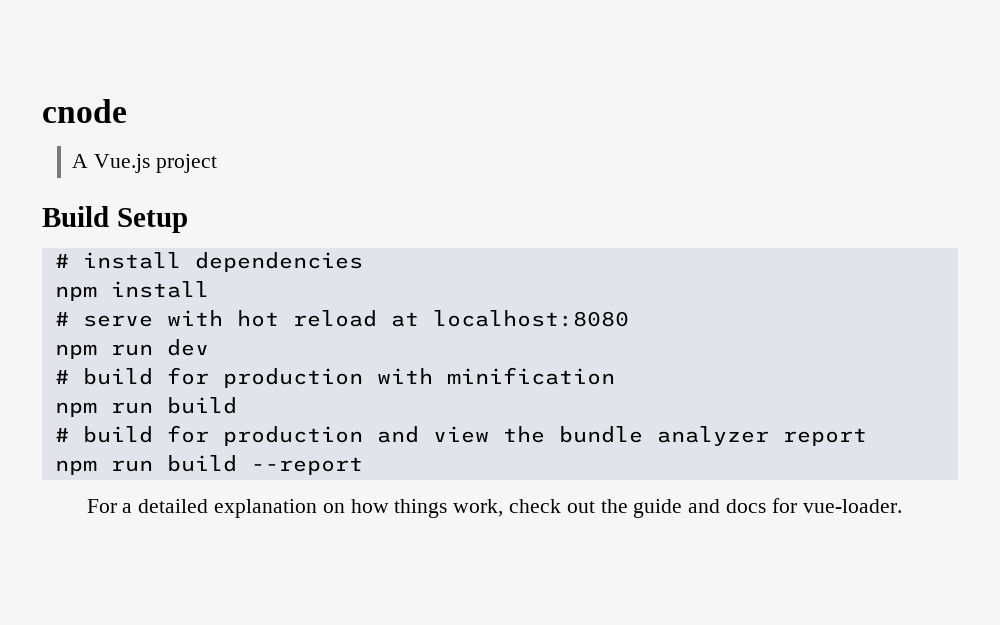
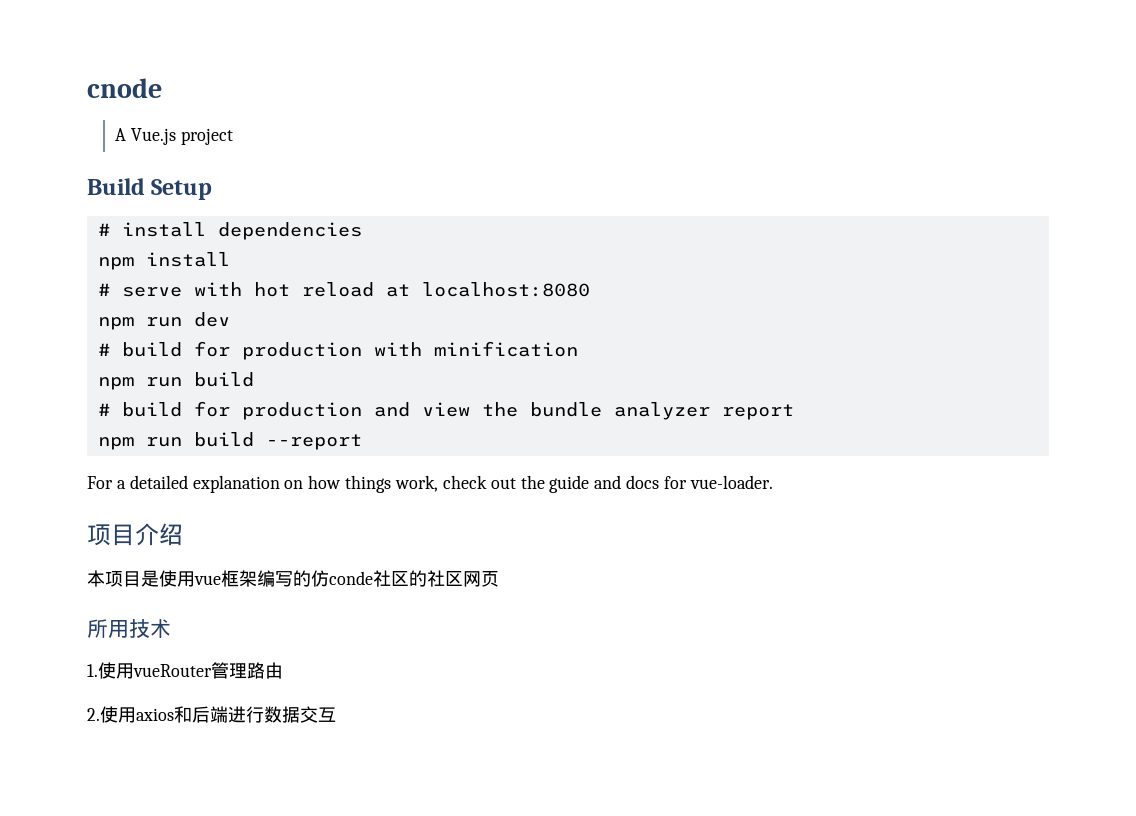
+ 项目介绍
+ 本项目是使用vue框架编写的仿conde社区的社区网页
+ 所用技术
+ 1.使用vueRouter管理路由
+ 2.使用axios和后端进行数据交互

